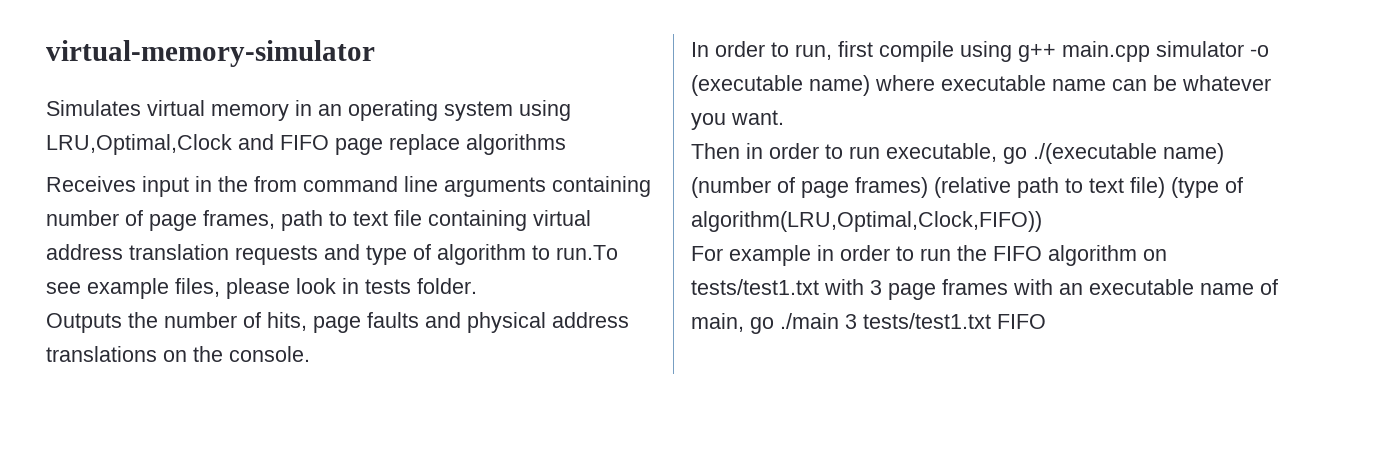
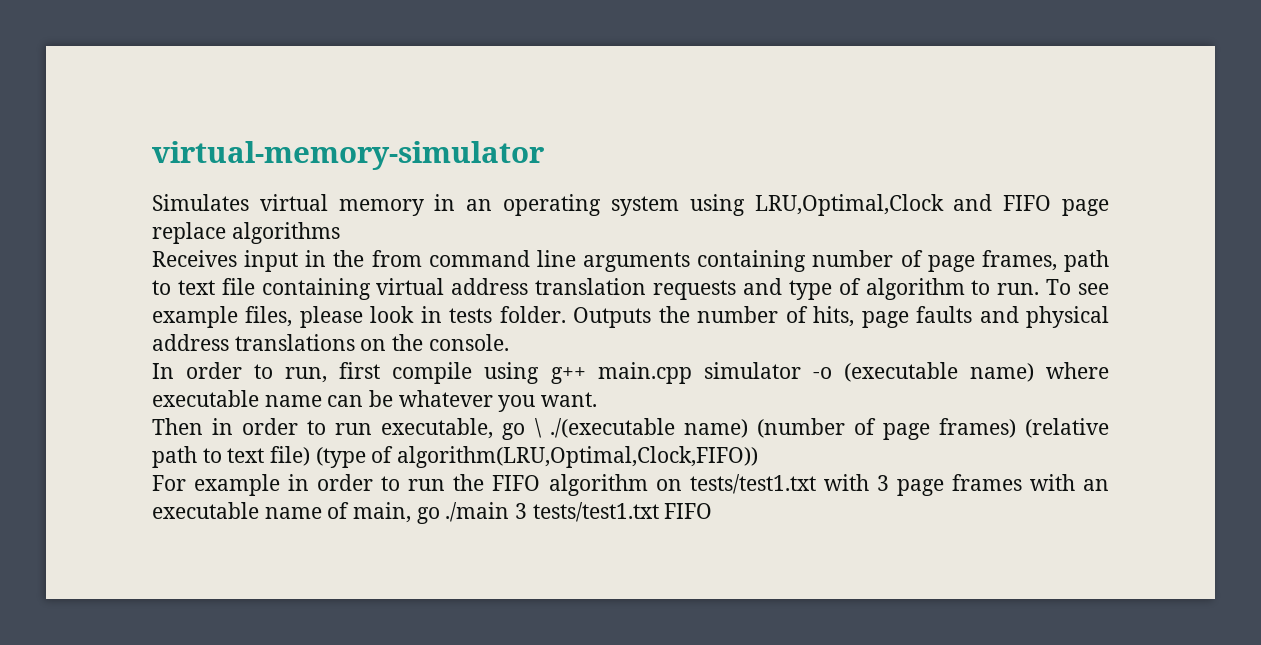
- Receives input in the from command line arguments containing number of page frames, path to text file containing virtual address translation requests and type of algorithm to run.To see example files, please look in tests folder.
- Outputs the number of hits, page faults and physical address translations on the console.
+ Receives input in the from command line arguments containing number of page frames, path to text file containing virtual address translation requests and type of algorithm to run. To see example files, please look in tests folder. Outputs the number of hits, page faults and physical address translations on the console.
- Then in order to run executable, go ./(executable name) (number of page frames) (relative path to text file) (type of algorithm(LRU,Optimal,Clock,FIFO))
+ Then in order to run executable, go \ ./(executable name) (number of page frames) (relative path to text file) (type of algorithm(LRU,Optimal,Clock,FIFO))

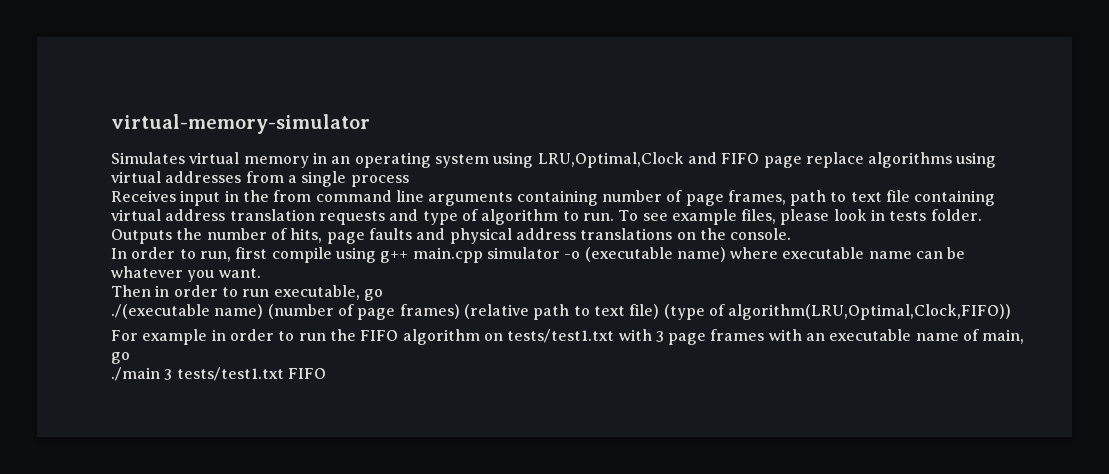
- Simulates virtual memory in an operating system using LRU,Optimal,Clock and FIFO page replace algorithms
+ Simulates virtual memory in an operating system using LRU,Optimal,Clock and FIFO page replace algorithms using virtual addresses from a single process
- Then in order to run executable, go \ ./(executable name) (number of page frames) (relative path to text file) (type of algorithm(LRU,Optimal,Clock,FIFO))
+ Then in order to run executable, go
+ ./(executable name) (number of page frames) (relative path to text file) (type of algorithm(LRU,Optimal,Clock,FIFO))
- For example in order to run the FIFO algorithm on tests/test1.txt with 3 page frames with an executable name of main, go ./main 3 tests/test1.txt FIFO
+ For example in order to run the FIFO algorithm on tests/test1.txt with 3 page frames with an executable name of main, go
+ ./main 3 tests/test1.txt FIFO

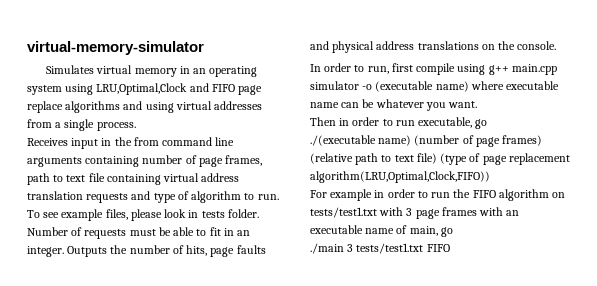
- Simulates virtual memory in an operating system using LRU,Optimal,Clock and FIFO page replace algorithms using virtual addresses from a single process
+ Simulates virtual memory in an operating system using LRU,Optimal,Clock and FIFO page replace algorithms and using virtual addresses from a single process.
+ Number of requests must be able to fit in an integer.
- ./(executable name) (number of page frames) (relative path to text file) (type of algorithm(LRU,Optimal,Clock,FIFO))
+ ./(executable name) (number of page frames) (relative path to text file) (type of page replacement algorithm(LRU,Optimal,Clock,FIFO))

